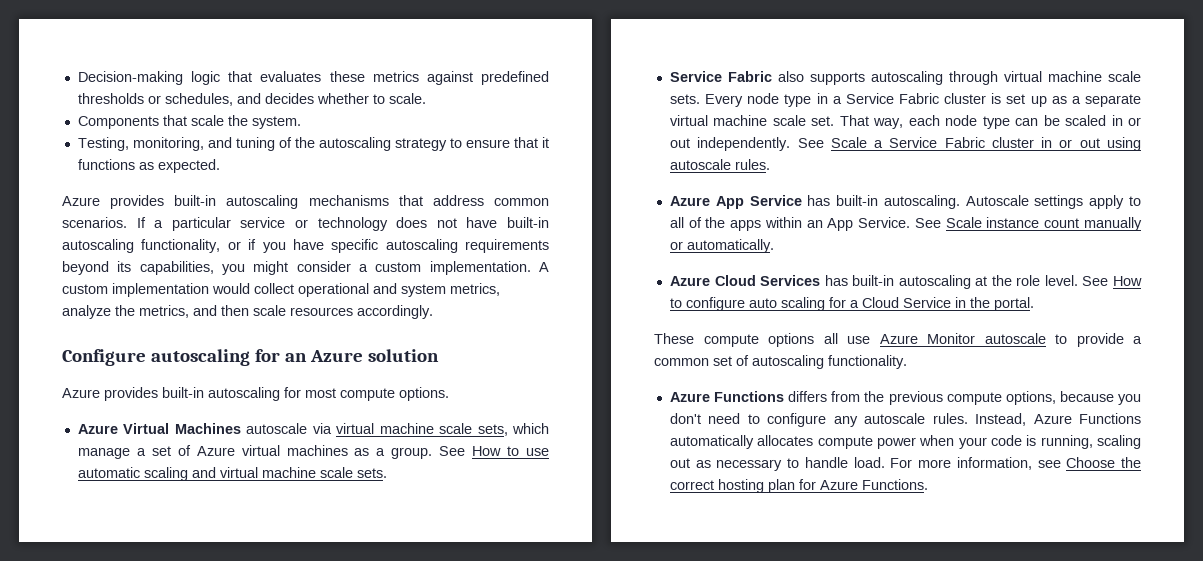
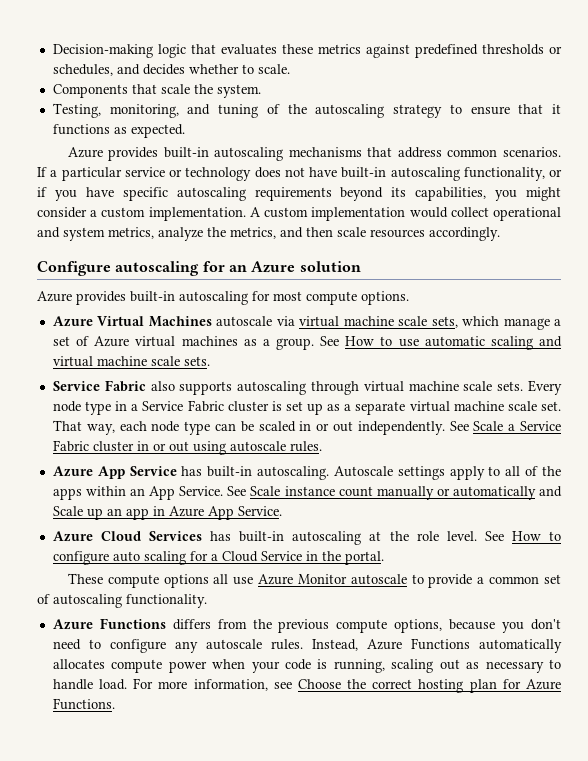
- See Scale instance count manually or automatically.
+ See Scale instance count manually or automatically and Scale up an app in Azure App Service.

